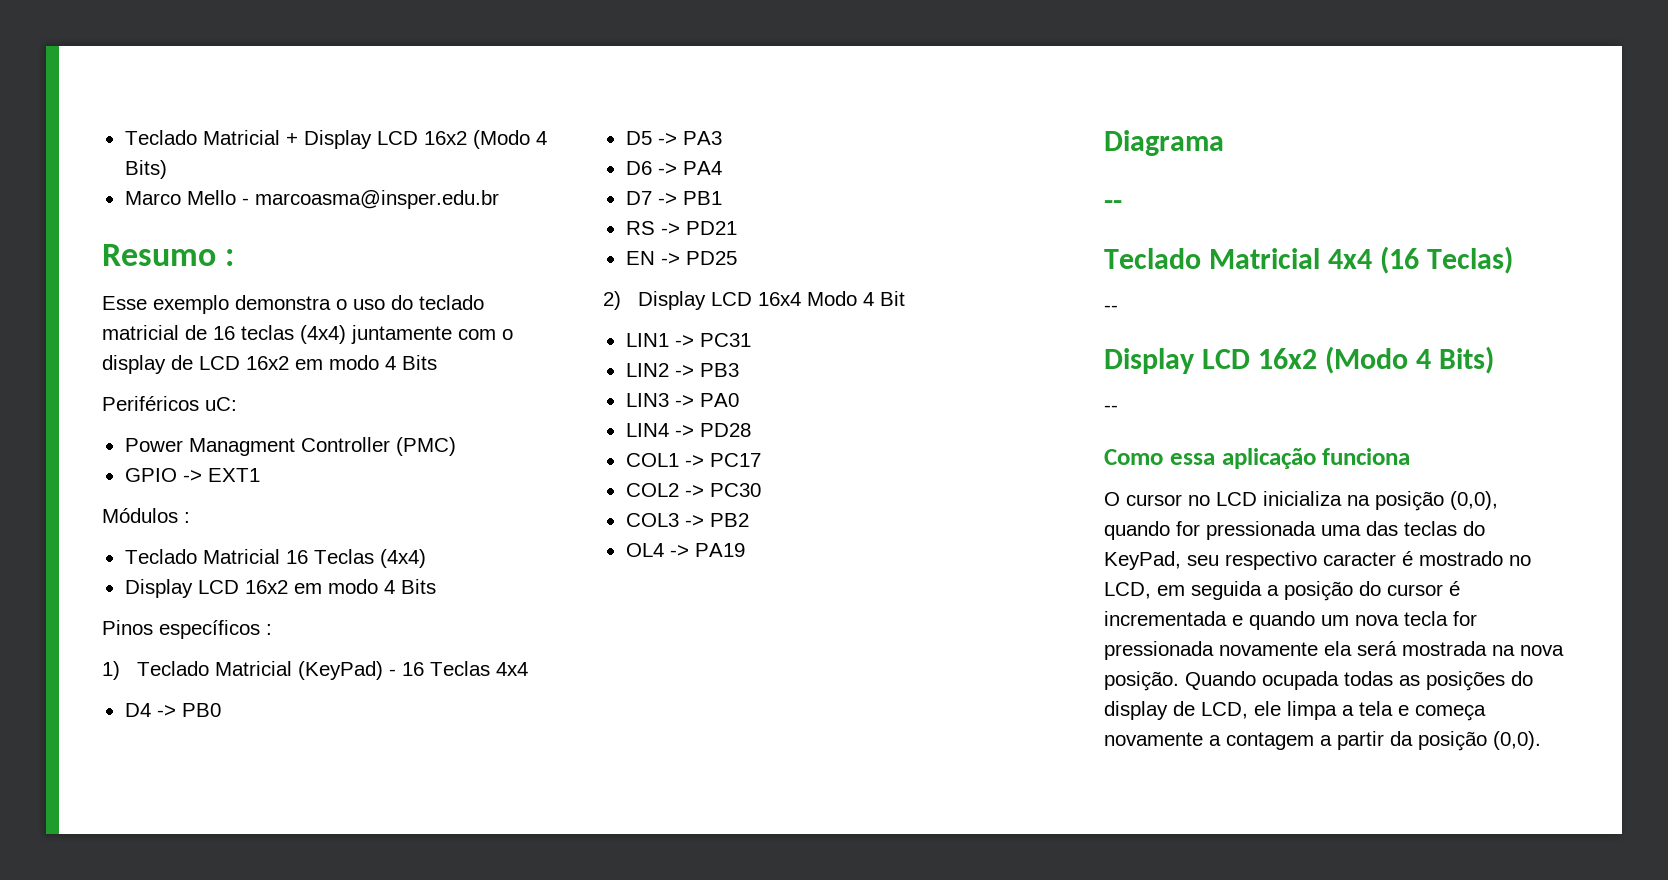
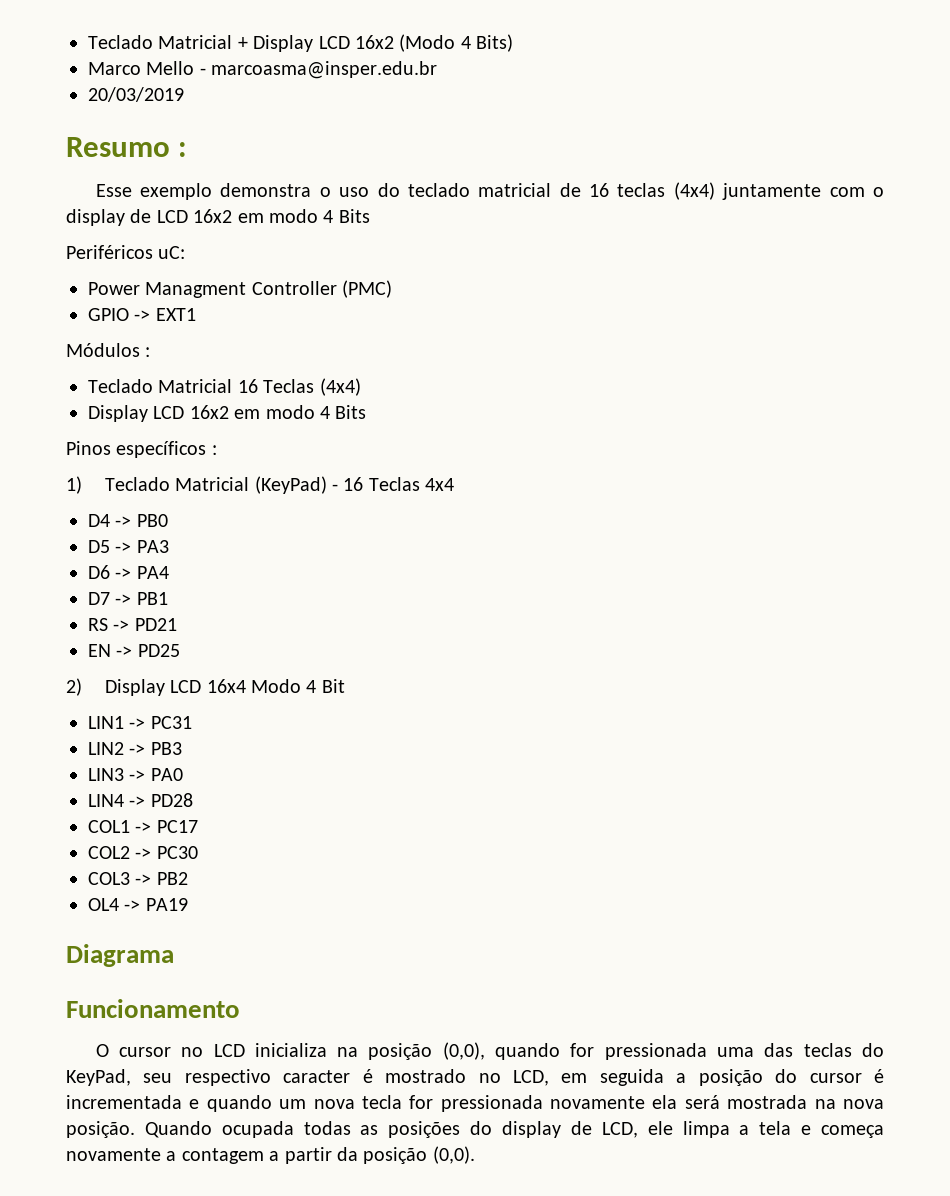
+ 20/03/2019
  Diagrama
- --
- Teclado Matricial 4x4 (16 Teclas)
- --
- Display LCD 16x2 (Modo 4 Bits)
- --
- Como essa aplicação funciona
+ Funcionamento

